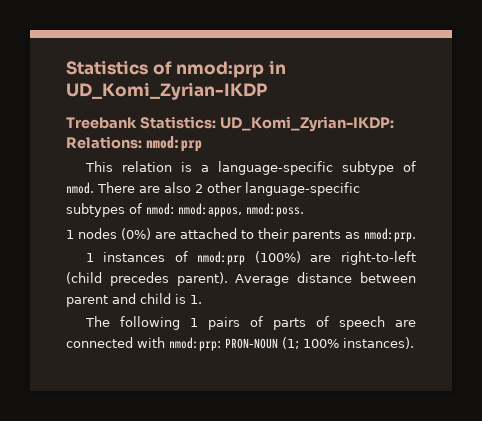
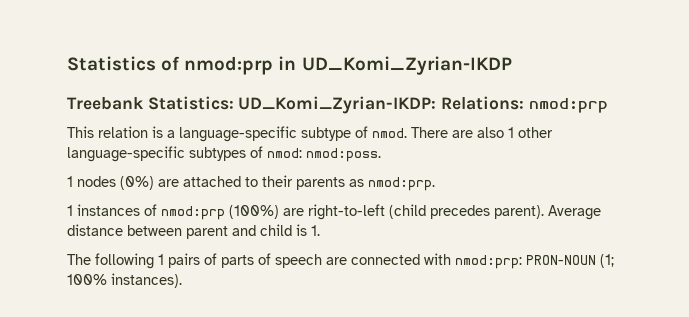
- There are also 2 other language-specific subtypes of nmod: nmod:appos, nmod:poss.
+ There are also 1 other language-specific subtypes of nmod: nmod:poss.

